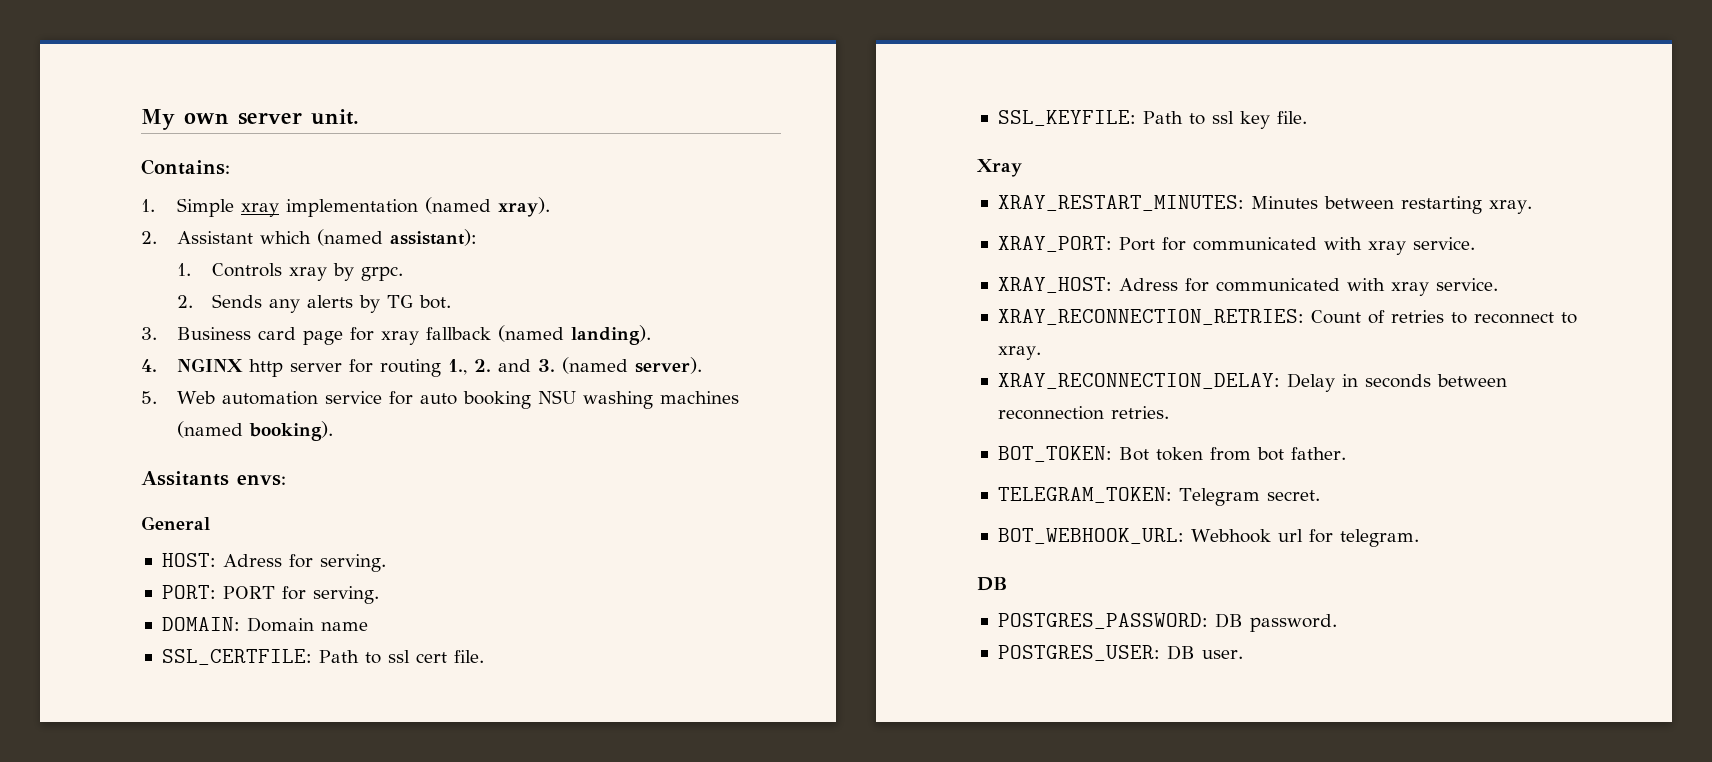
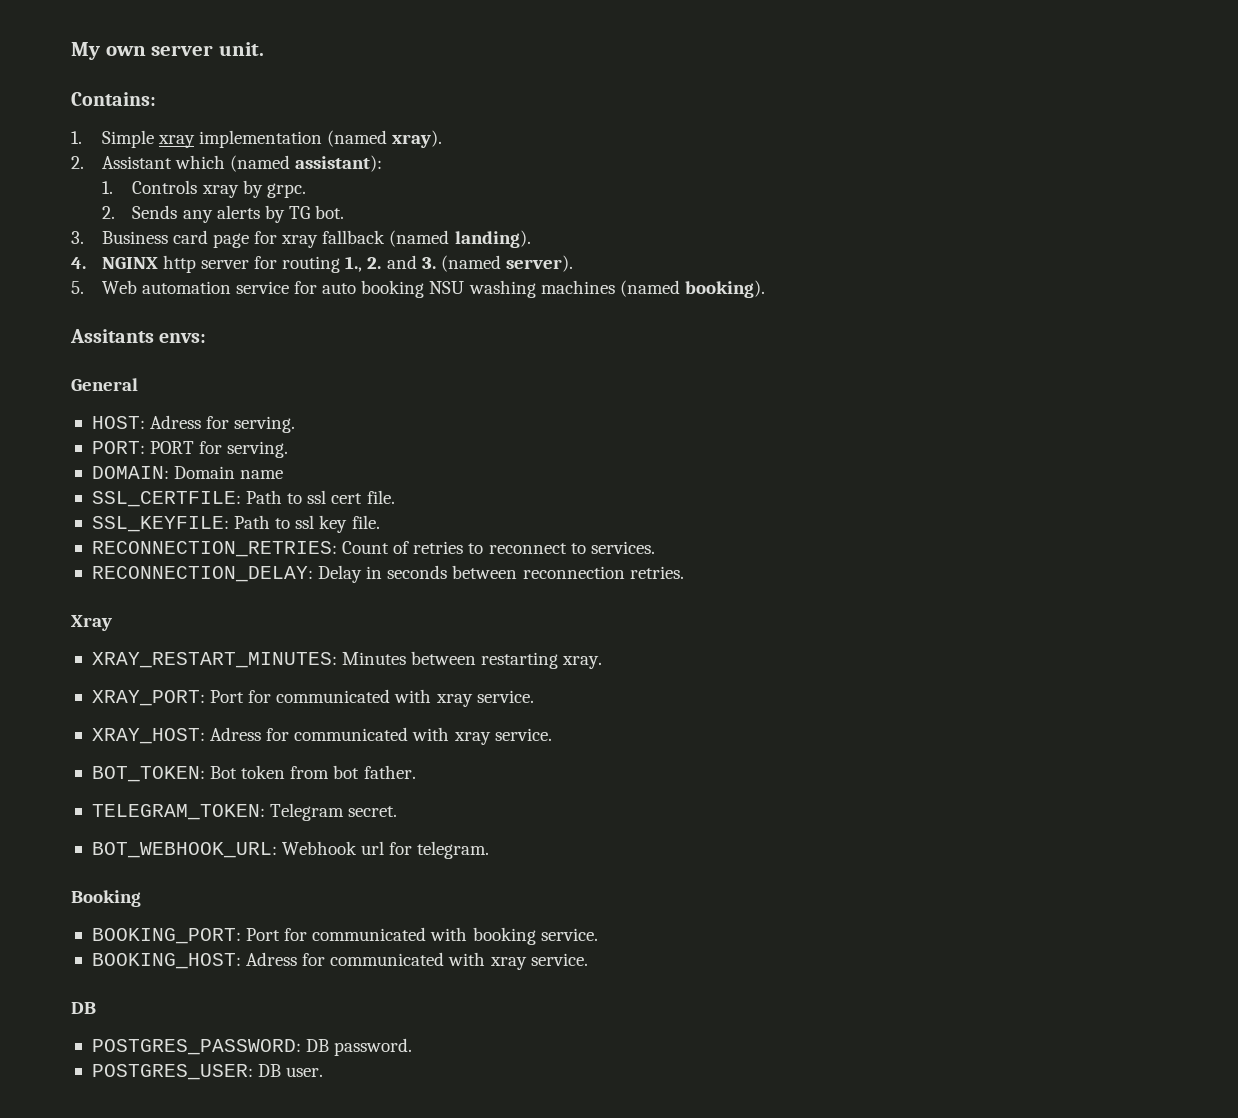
+ RECONNECTION_RETRIES: Count of retries to reconnect to services.
+ RECONNECTION_DELAY: Delay in seconds between reconnection retries.
- XRAY_RECONNECTION_RETRIES: Count of retries to reconnect to xray.
- XRAY_RECONNECTION_DELAY: Delay in seconds between reconnection retries.
+ Booking
+ BOOKING_PORT: Port for communicated with booking service.
+ BOOKING_HOST: Adress for communicated with xray service.

